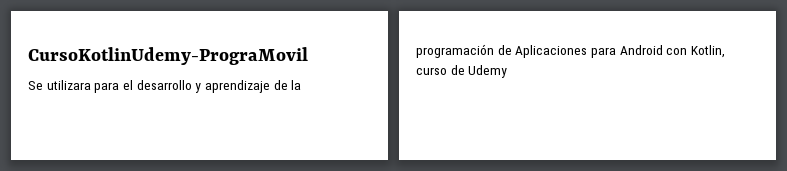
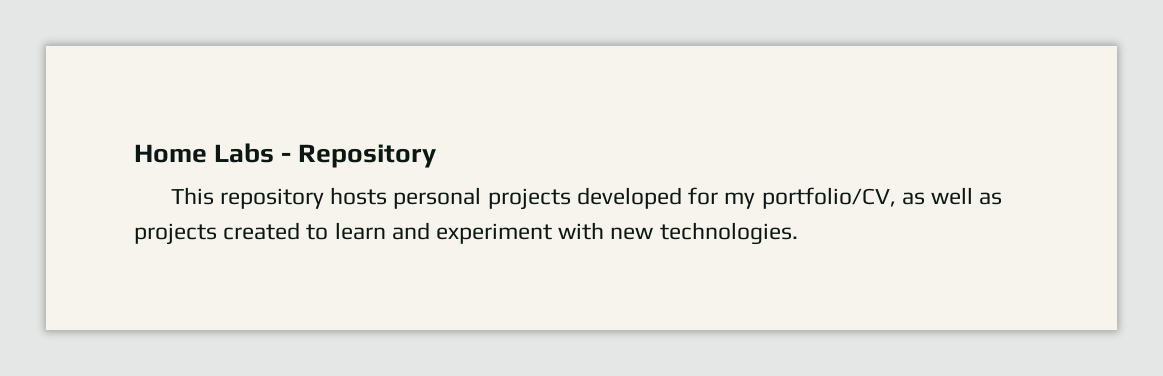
- CursoKotlinUdemy-PrograMovil
- Se utilizara para el desarrollo y aprendizaje de la programación de Aplicaciones para Android con Kotlin, curso de Udemy
+ Home Labs - Repository
+ This repository hosts personal projects developed for my portfolio/CV, as well as projects created to learn and experiment with new technologies.

